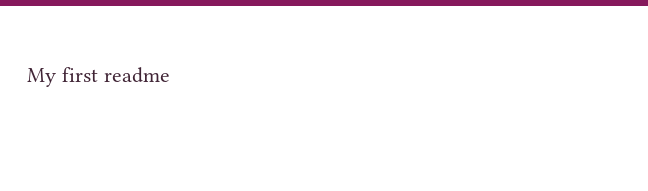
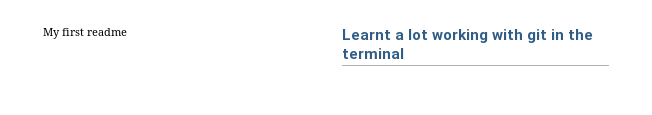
+ Learnt a lot working with git in the terminal

